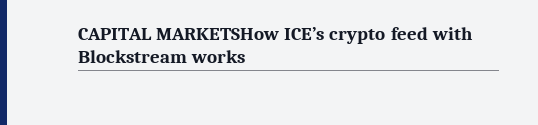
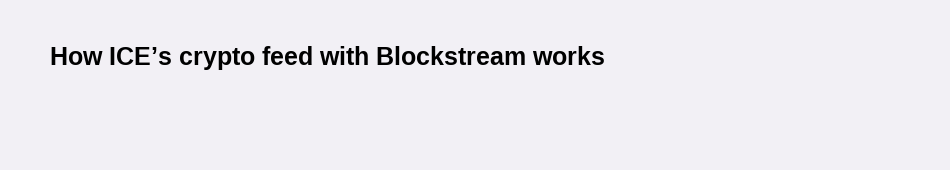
- CAPITAL MARKETSHow ICE’s crypto feed with Blockstream works
+ How ICE’s crypto feed with Blockstream works

